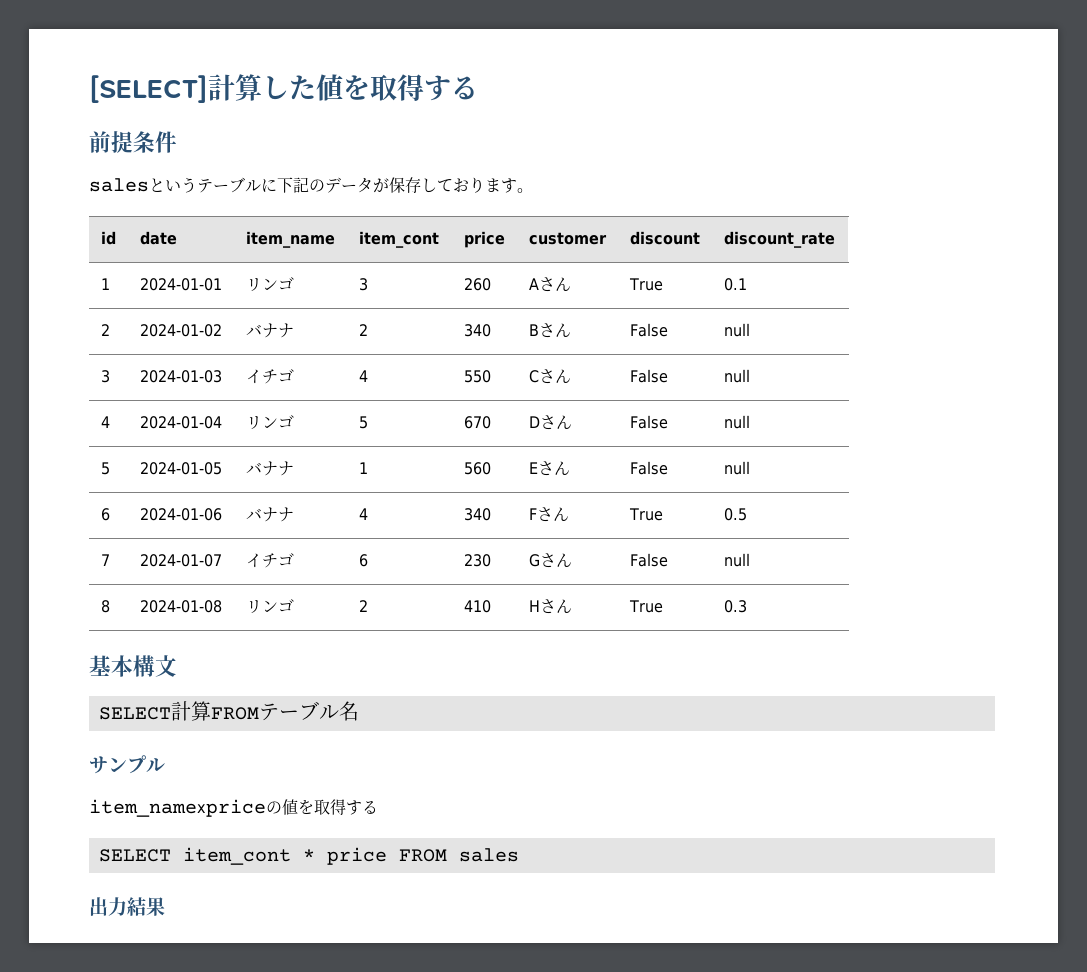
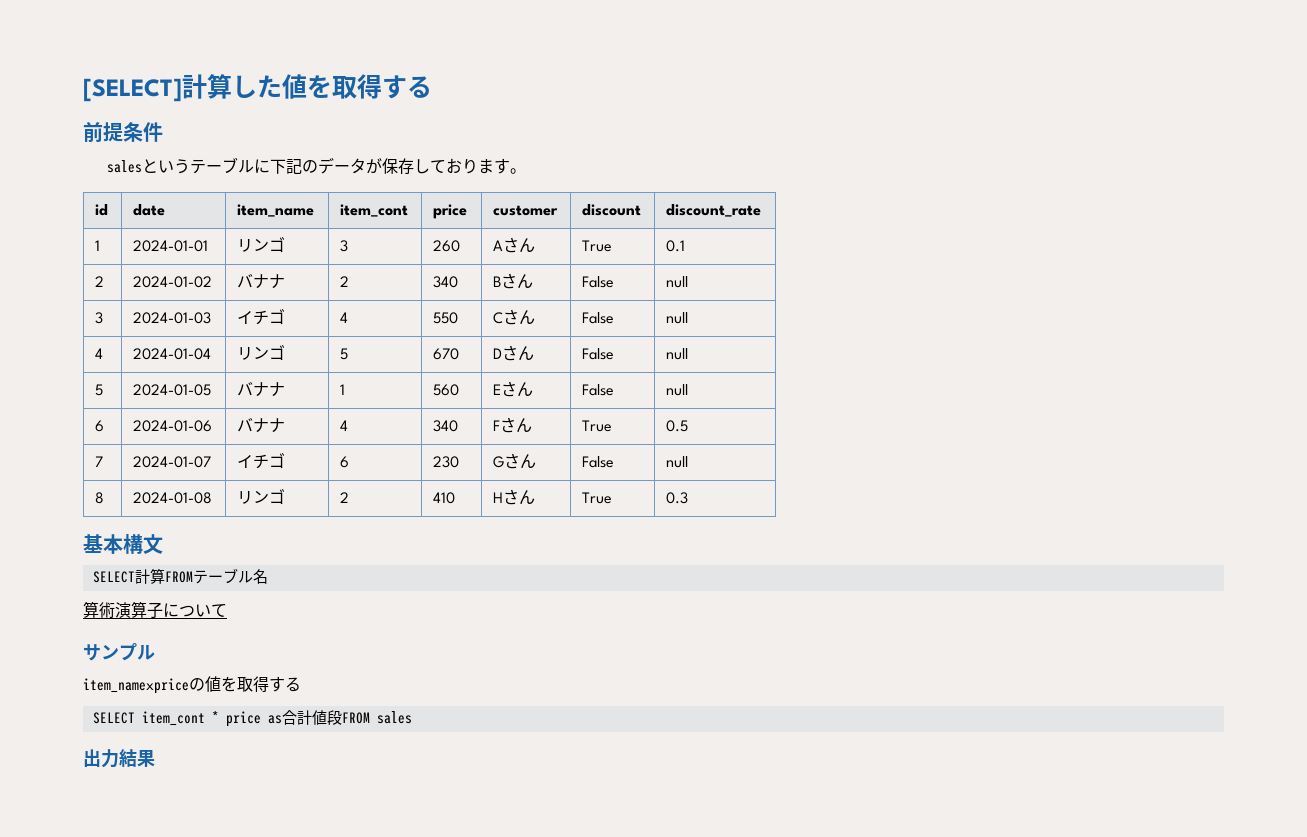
+ 算術演算子について
- SELECT item_cont * price FROM sales
+ SELECT item_cont * price as合計値段FROM sales

